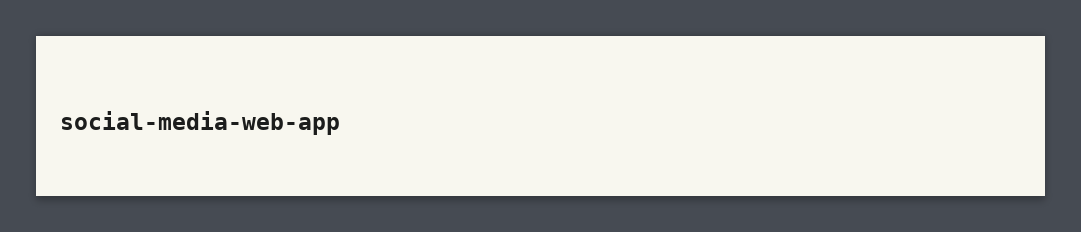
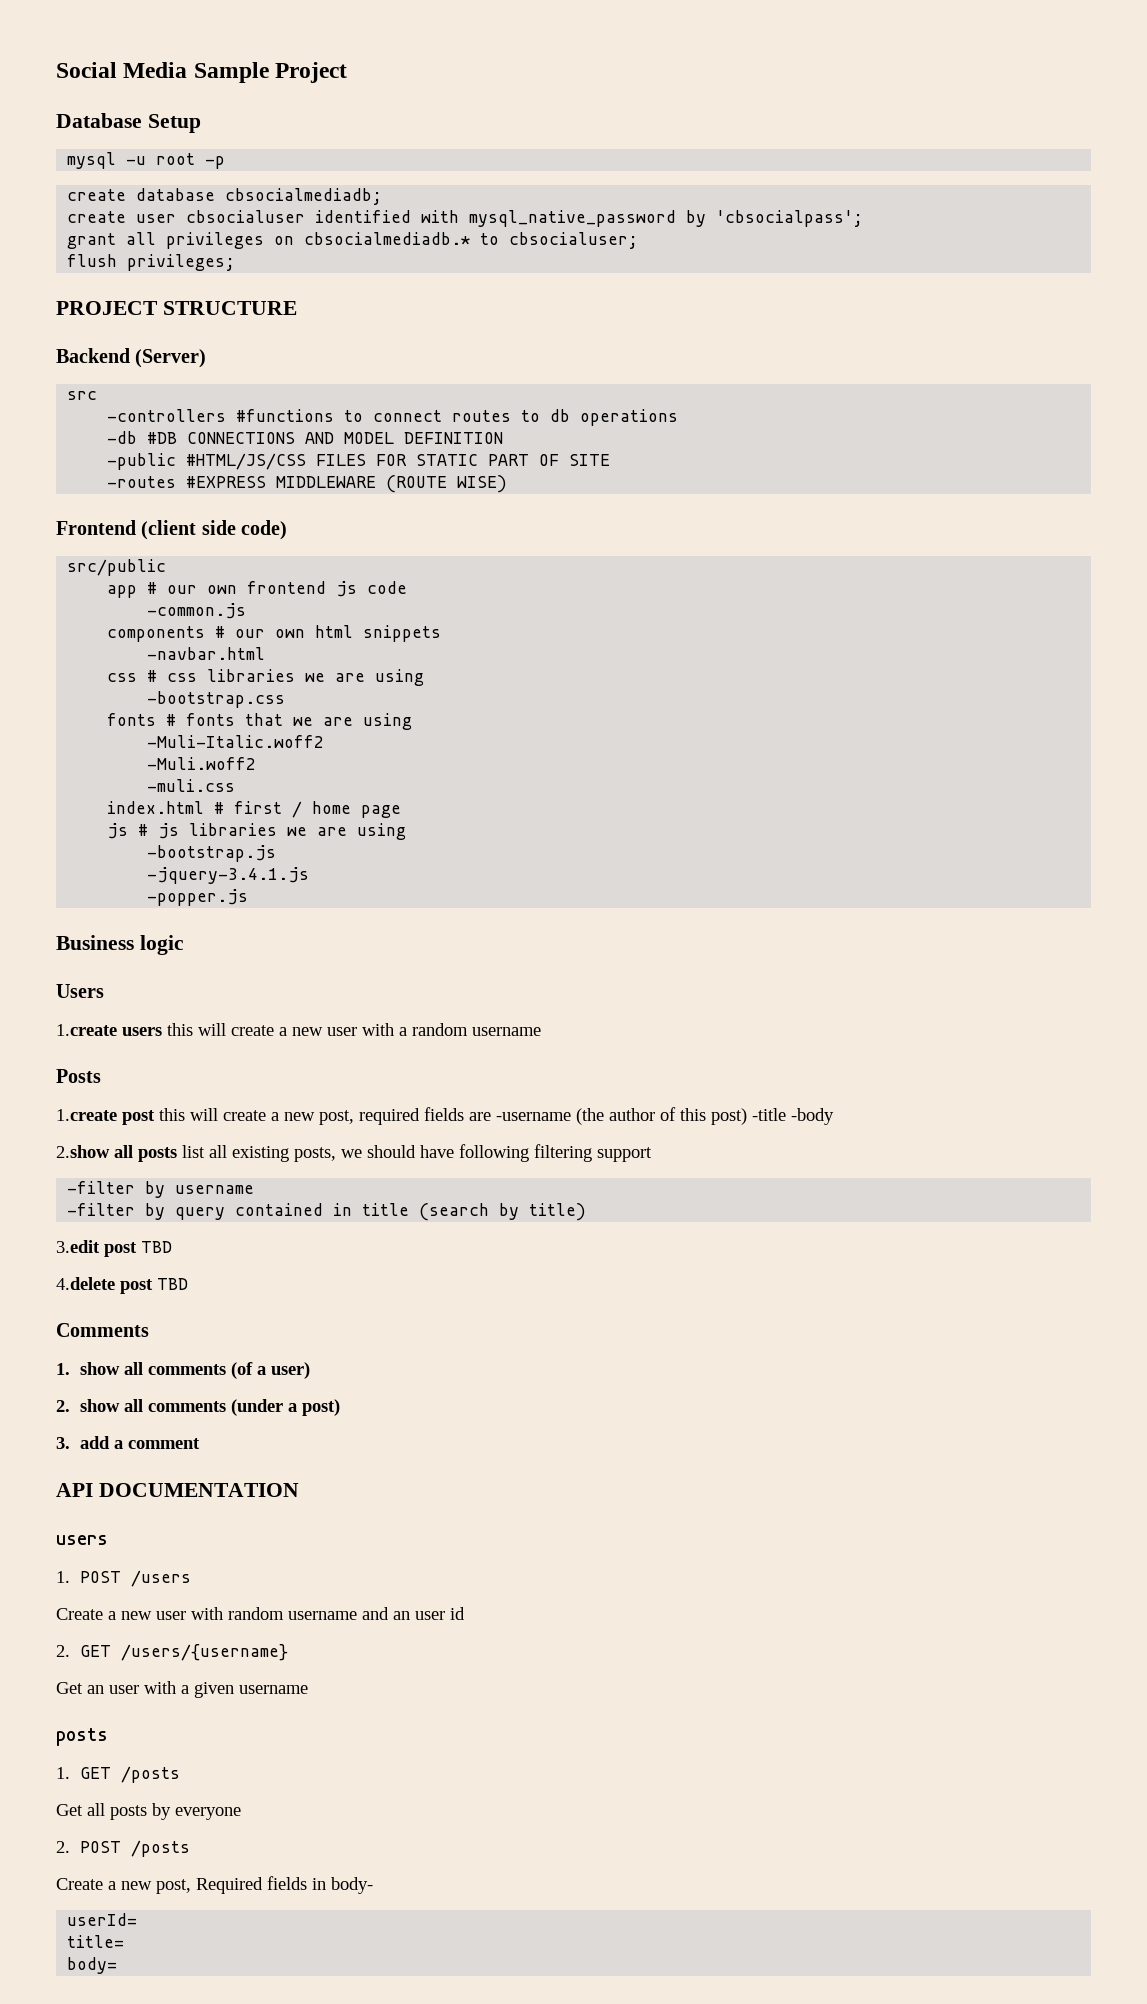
- social-media-web-app
+ Social Media Sample Project
+ Database Setup
+ mysql -u root -p
+ create database cbsocialmediadb;
+ create user cbsocialuser identified with mysql_native_password by 'cbsocialpass';
+ grant all privileges on cbsocialmediadb.* to cbsocialuser;
+ flush privileges;
+ PROJECT STRUCTURE
+ Backend (Server)
+ src
+ -controllers #functions to connect routes to db operations
+ -db #DB CONNECTIONS AND MODEL DEFINITION
+ -public #HTML/JS/CSS FILES FOR STATIC PART OF SITE
+ -routes #EXPRESS MIDDLEWARE (ROUTE WISE)
+ Frontend (client side code)
+ src/public
+ app # our own frontend js code
+ -common.js
+ components # our own html snippets
+ -navbar.html
+ css # css libraries we are using
+ -bootstrap.css
+ fonts # fonts that we are using
+ -Muli-Italic.woff2
+ -Muli.woff2
+ -muli.css
+ index.html # first / home page
+ js # js libraries we are using
+ -bootstrap.js
+ -jquery-3.4.1.js
+ -popper.js
+ Business logic
+ Users
+ 1.create users this will create a new user with a random username
+ Posts
+ 1.create post this will create a new post, required fields are -username (the author of this post) -title -body
+ 2.show all posts list all existing posts, we should have following filtering support
+ -filter by username
+ -filter by query contained in title (search by title)
+ 3.edit post TBD
+ 4.delete post TBD
+ Comments
+ 1. show all comments (of a user)
+ 2. show all comments (under a post)
+ 3. add a comment
+ API DOCUMENTATION
+ users
+ 1. POST /users
+ Create a new user with random username and an user id
+ 2. GET /users/{username}
+ Get an user with a given username
+ posts
+ 1. GET /posts
+ Get all posts by everyone
+ 2. POST /posts
+ Create a new post, Required fields in body-
+ userId=
+ title=
+ body=

